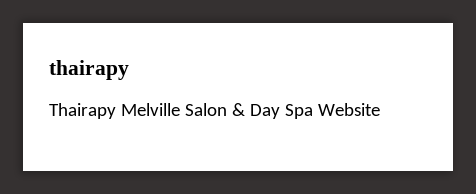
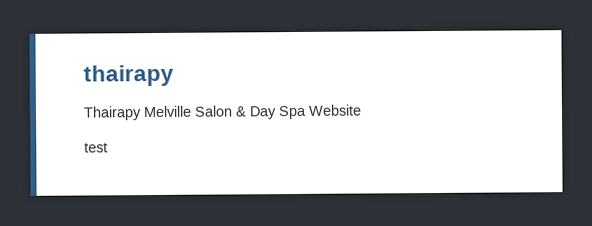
+ test

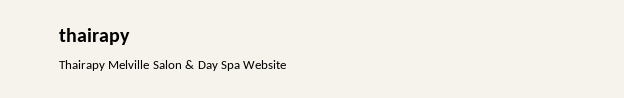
- test

